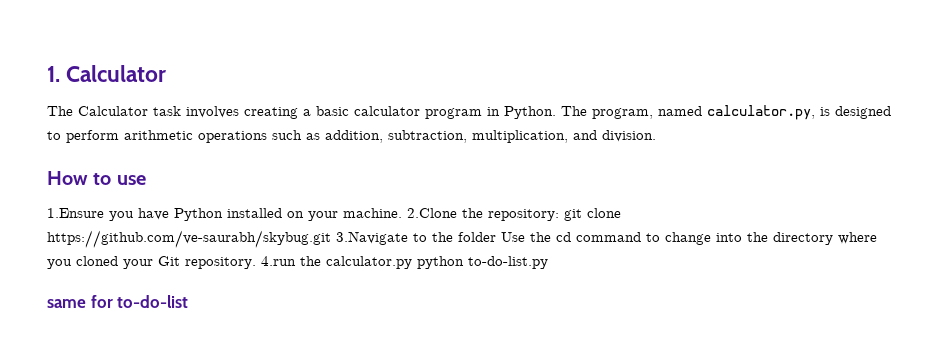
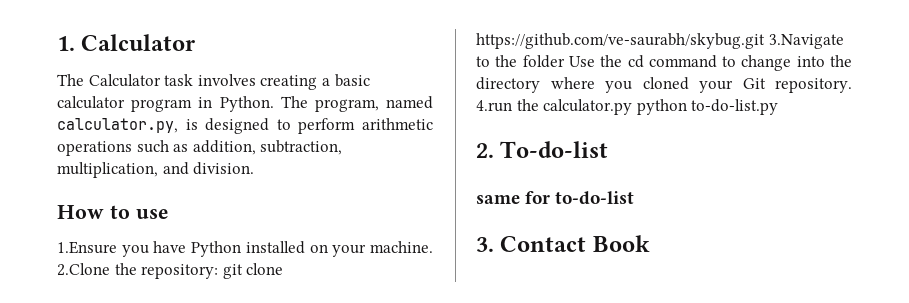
+ 2. To-do-list
+ 3. Contact Book

